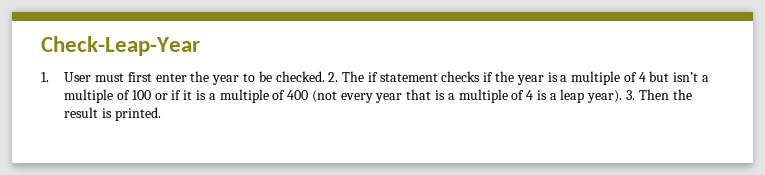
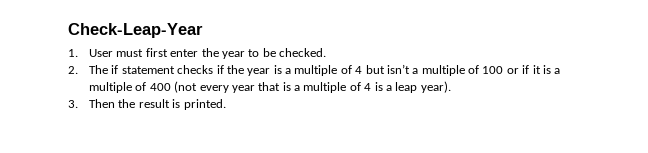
- 1. User must first enter the year to be checked. 2. The if statement checks if the year is a multiple of 4 but isn’t a multiple of 100 or if it is a multiple of 400 (not every year that is a multiple of 4 is a leap year). 3. Then the result is printed.
+ 1. User must first enter the year to be checked.
+ 2. The if statement checks if the year is a multiple of 4 but isn’t a multiple of 100 or if it is a multiple of 400 (not every year that is a multiple of 4 is a leap year).
+ 3. Then the result is printed.

